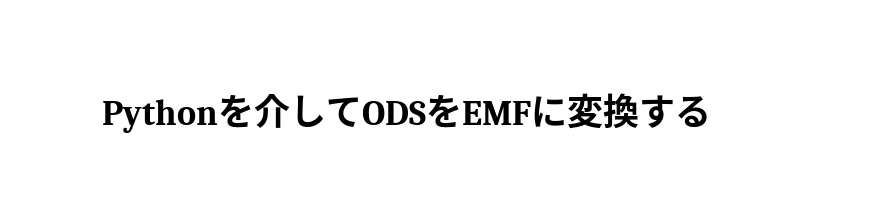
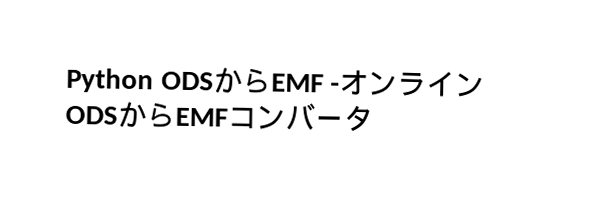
- Pythonを介してODSをEMFに変換する
+ Python ODSからEMF -オンラインODSからEMFコンバータ

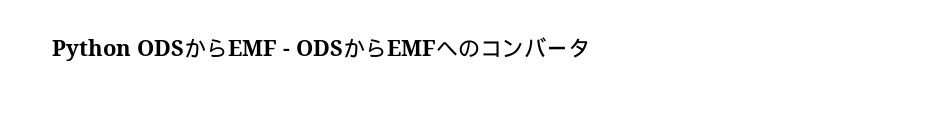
- Python ODSからEMF -オンラインODSからEMFコンバータ
+ Python ODSからEMF - ODSからEMFへのコンバータ

